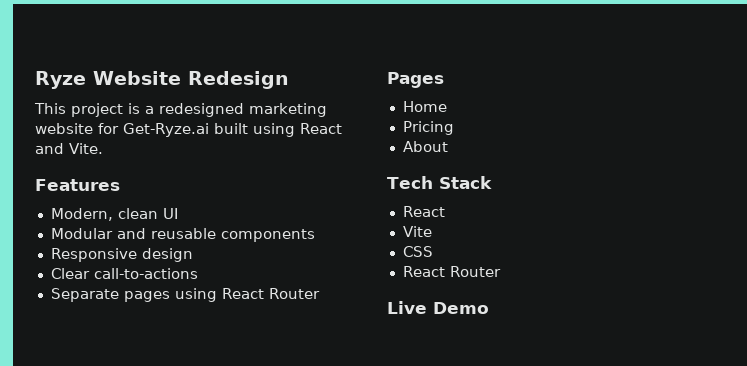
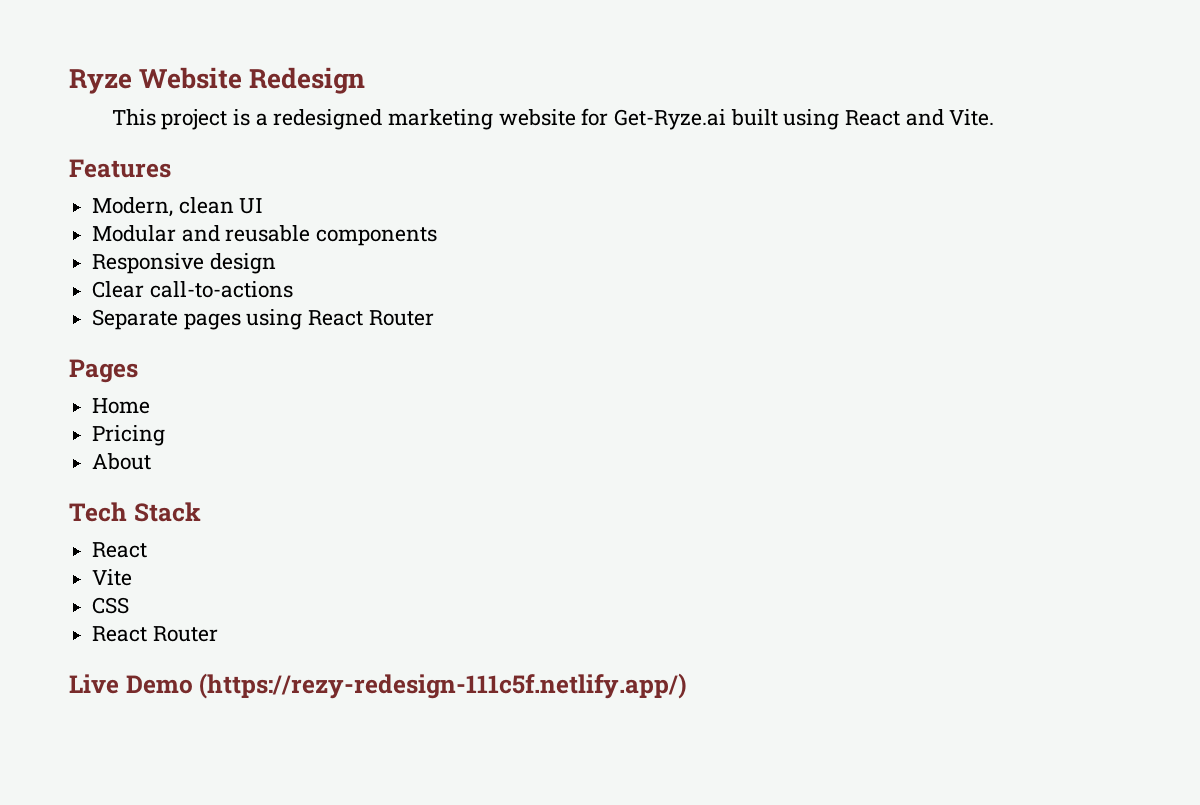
- Live Demo
+ Live Demo (https://rezy-redesign-111c5f.netlify.app/)

